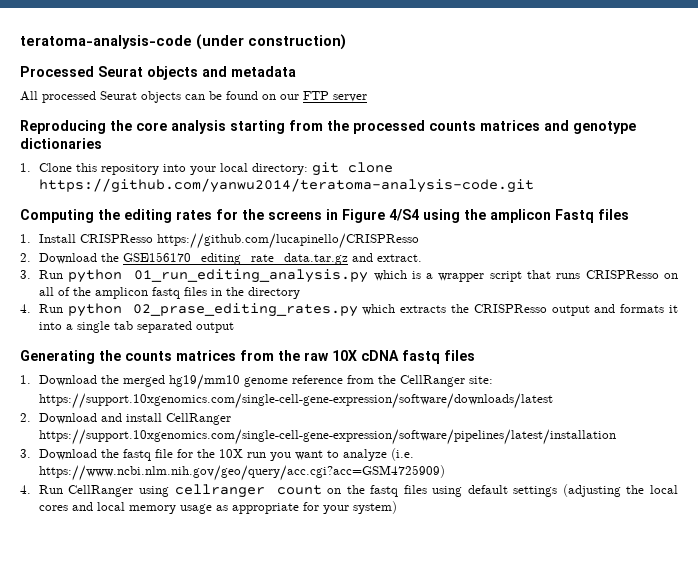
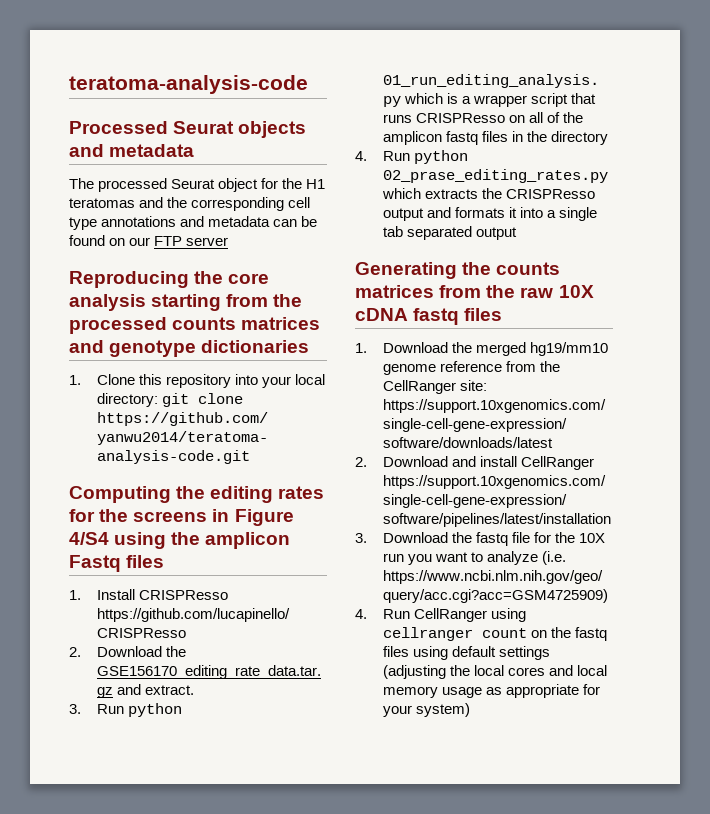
- teratoma-analysis-code (under construction)
+ teratoma-analysis-code
- All processed Seurat objects can be found on our FTP server
+ The processed Seurat object for the H1 teratomas and the corresponding cell type annotations and metadata can be found on our FTP server

